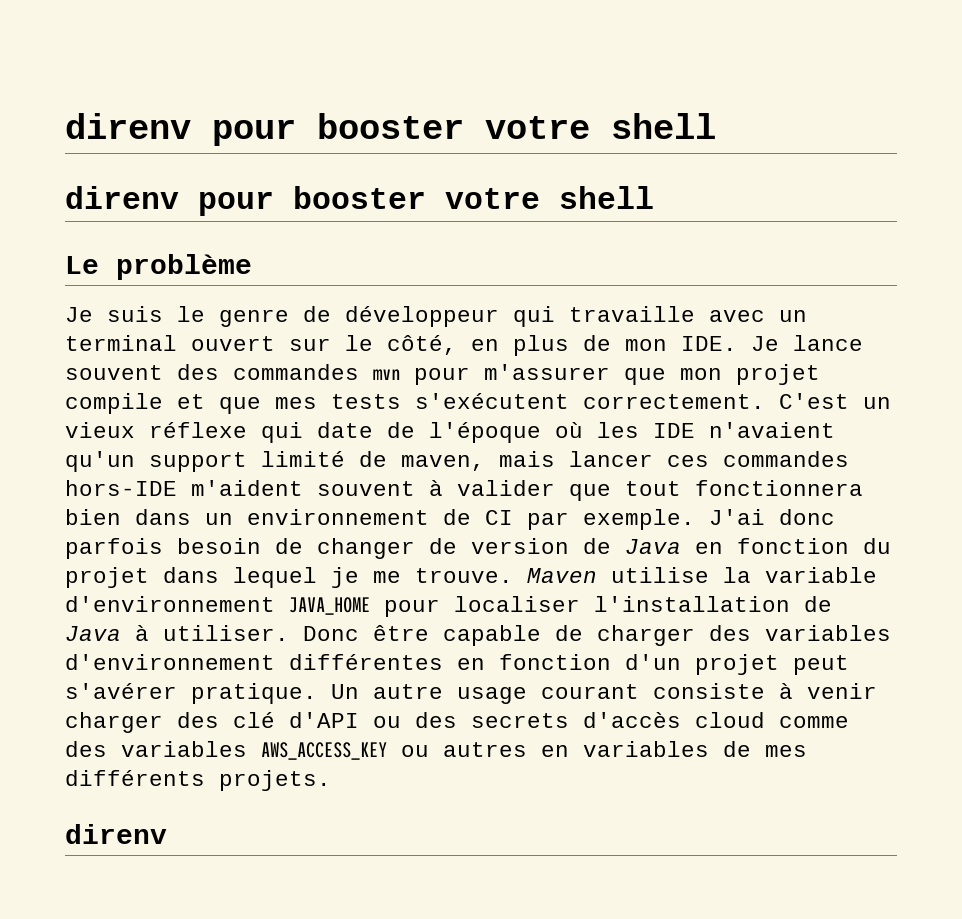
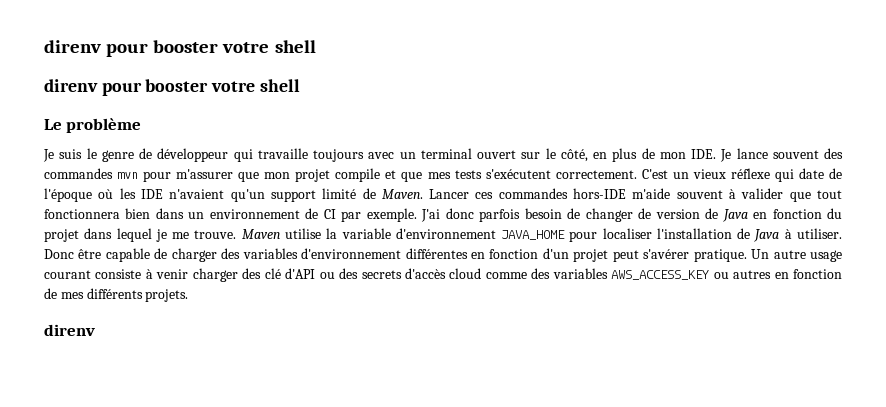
- Je suis le genre de développeur qui travaille avec un terminal ouvert sur le côté, en plus de mon IDE. Je lance souvent des commandes mvn pour m'assurer que mon projet compile et que mes tests s'exécutent correctement.
+ Je suis le genre de développeur qui travaille toujours avec un terminal ouvert sur le côté, en plus de mon IDE. Je lance souvent des commandes mvn pour m'assurer que mon projet compile et que mes tests s'exécutent correctement.
- C'est un vieux réflexe qui date de l'époque où les IDE n'avaient qu'un support limité de maven, mais lancer ces commandes hors-IDE m'aident souvent à valider que tout fonctionnera bien dans un environnement de CI par exemple.
+ C'est un vieux réflexe qui date de l'époque où les IDE n'avaient qu'un support limité de Maven. Lancer ces commandes hors-IDE m'aide souvent à valider que tout fonctionnera bien dans un environnement de CI par exemple.
- Un autre usage courant consiste à venir charger des clé d'API ou des secrets d'accès cloud comme des variables AWS_ACCESS_KEY ou autres en variables de mes différents projets.
+ Un autre usage courant consiste à venir charger des clé d'API ou des secrets d'accès cloud comme des variables AWS_ACCESS_KEY ou autres en fonction de mes différents projets.

